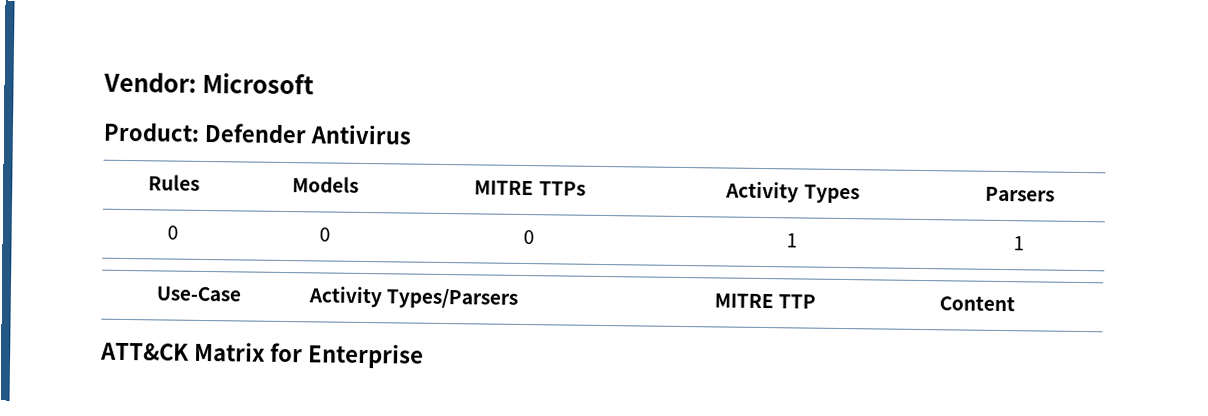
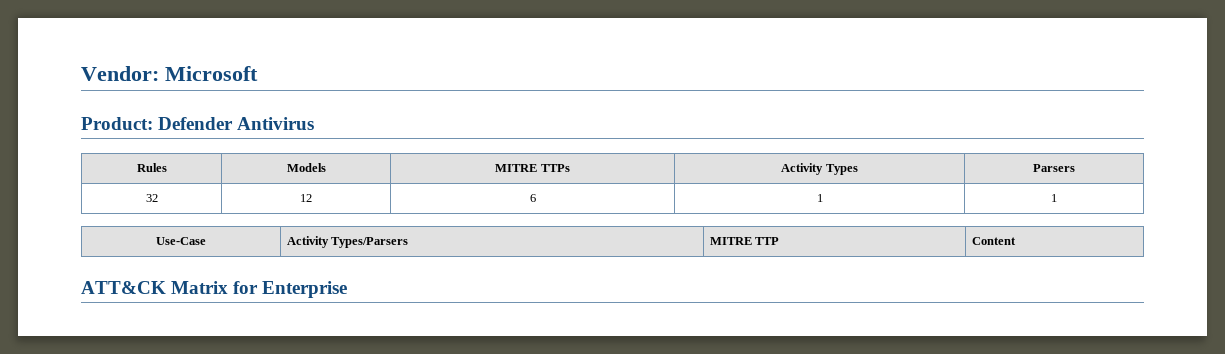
- 0 | 0 | 0 | 1 | 1
+ 32 | 12 | 6 | 1 | 1

